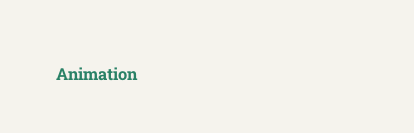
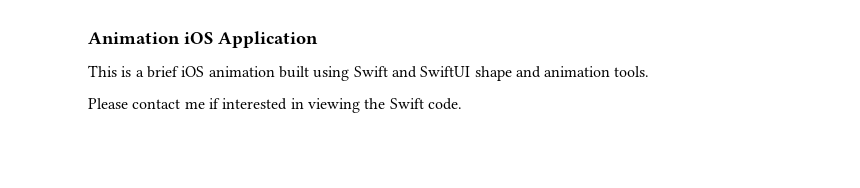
- Animation
+ Animation iOS Application
+ This is a brief iOS animation built using Swift and SwiftUI shape and animation tools.
+ Please contact me if interested in viewing the Swift code.

